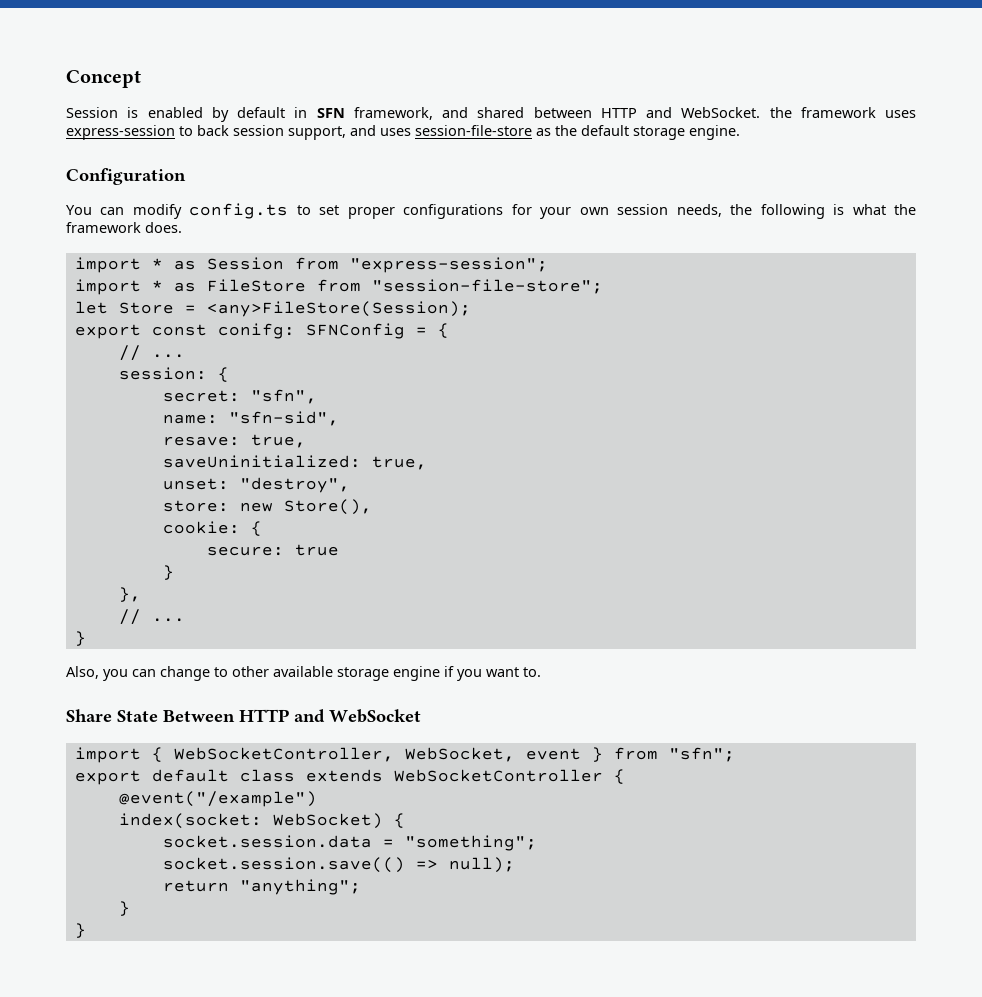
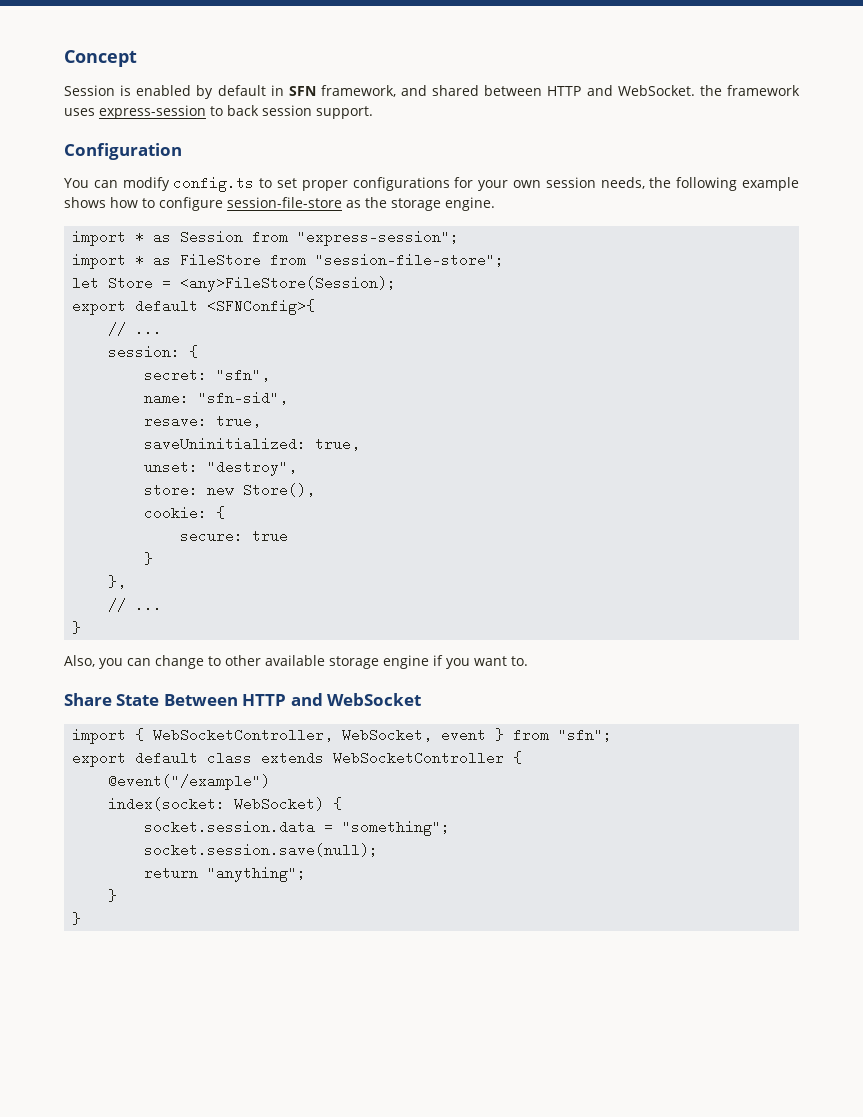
- Session is enabled by default in SFN framework, and shared between HTTP and WebSocket. the framework uses express-session to back session support, and uses session-file-store as the default storage engine.
+ Session is enabled by default in SFN framework, and shared between HTTP and WebSocket. the framework uses express-session to back session support.
- You can modify config.ts to set proper configurations for your own session needs, the following is what the framework does.
+ You can modify config.ts to set proper configurations for your own session needs, the following example shows how to configure session-file-store as the storage engine.
- export const conifg: SFNConfig = {
+ export default <SFNConfig>{
- socket.session.save(() => null);
+ socket.session.save(null);

